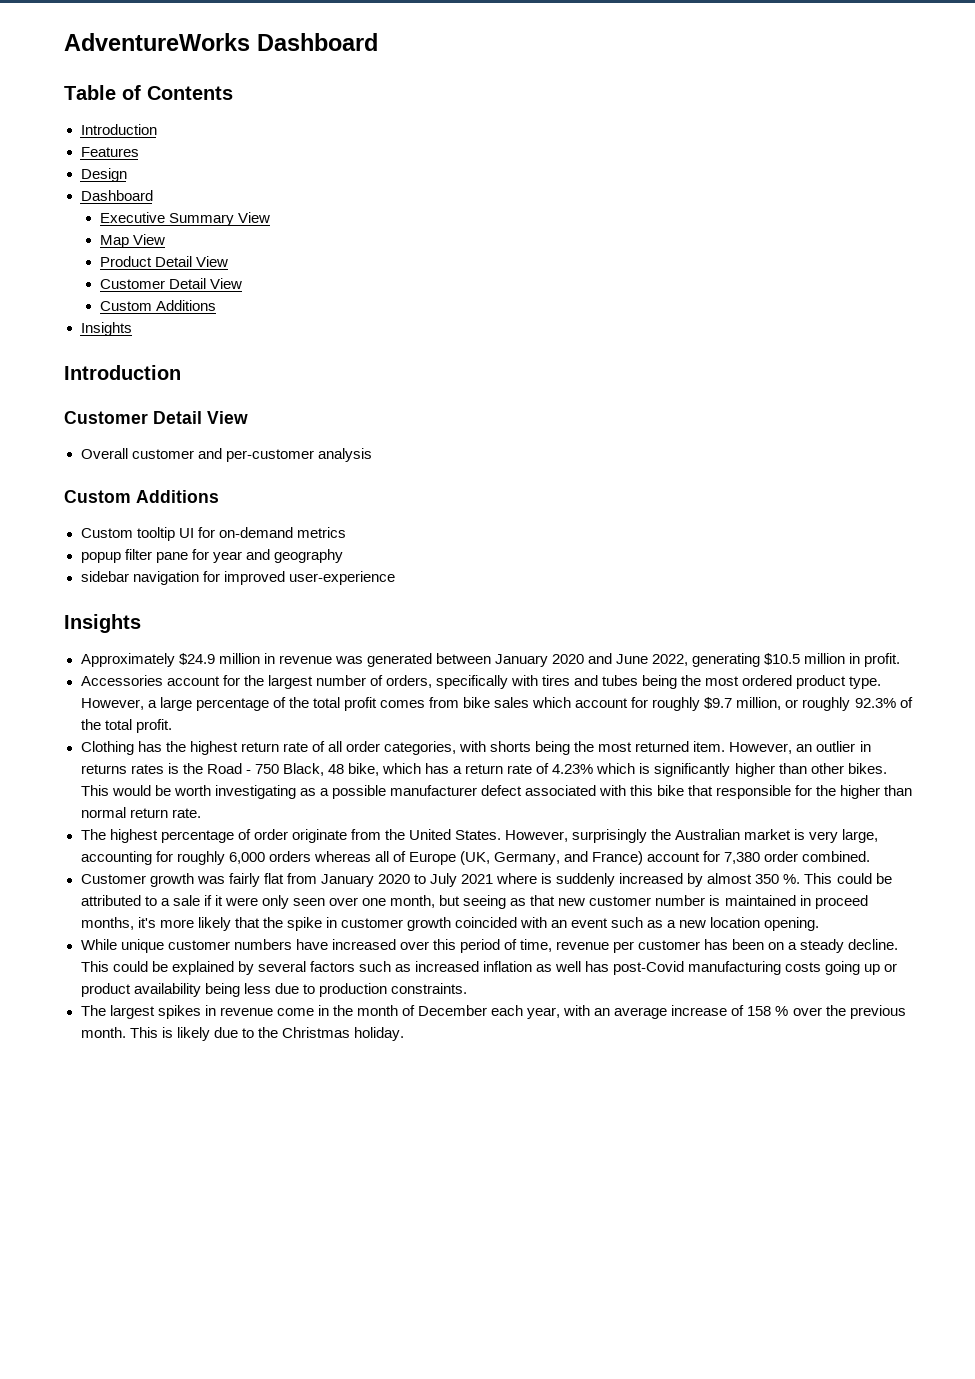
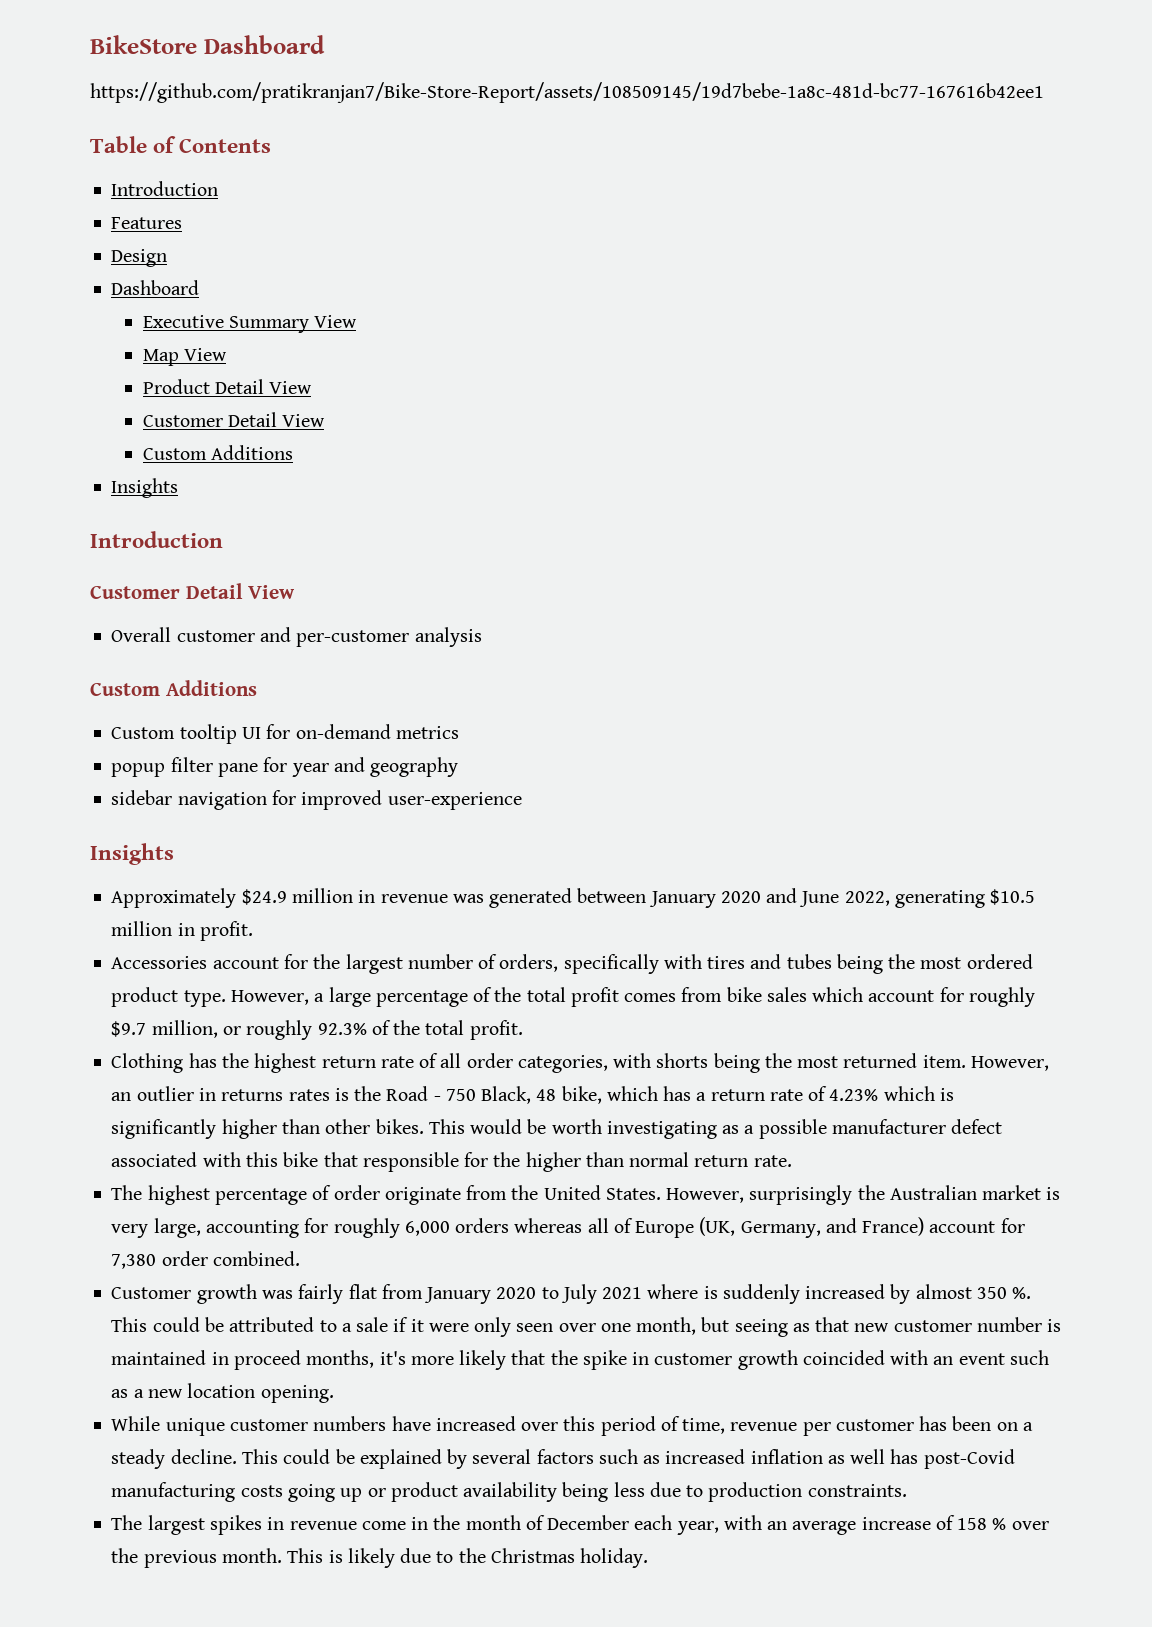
- AdventureWorks Dashboard
+ BikeStore Dashboard
+ https://github.com/pratikranjan7/Bike-Store-Report/assets/108509145/19d7bebe-1a8c-481d-bc77-167616b42ee1

